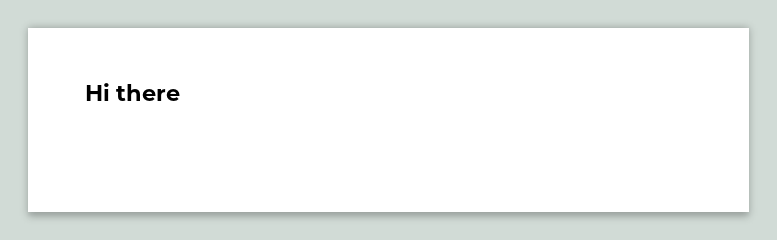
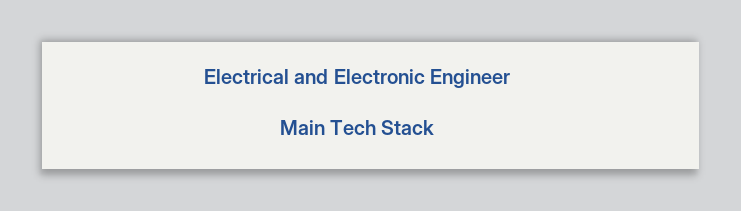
- Hi there
+ Electrical and Electronic Engineer
+ Main Tech Stack

